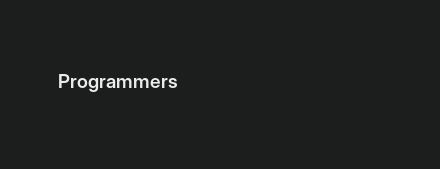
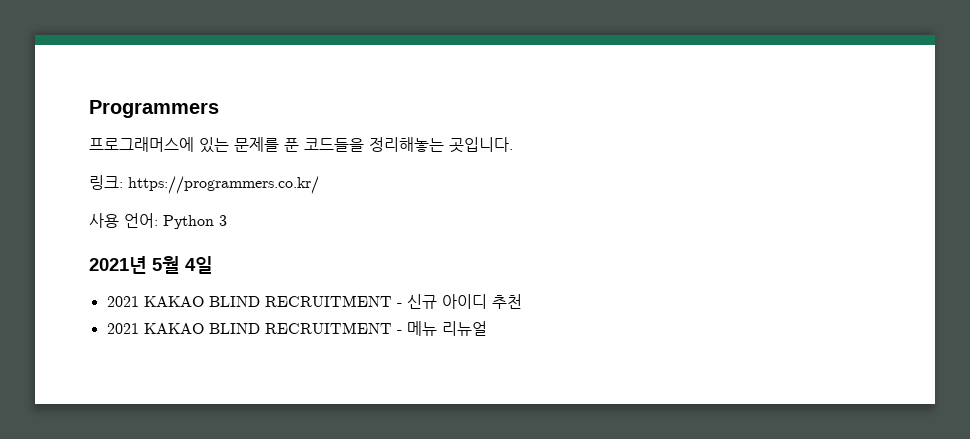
+ 프로그래머스에 있는 문제를 푼 코드들을 정리해놓는 곳입니다.
+ 링크: https://programmers.co.kr/
+ 사용 언어: Python 3
+ 2021년 5월 4일
+ 2021 KAKAO BLIND RECRUITMENT - 신규 아이디 추천
+ 2021 KAKAO BLIND RECRUITMENT - 메뉴 리뉴얼

